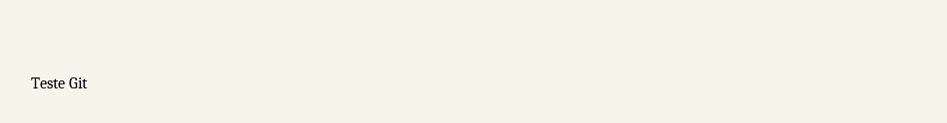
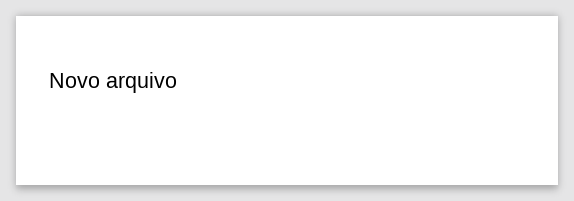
- Teste Git
+ Novo arquivo

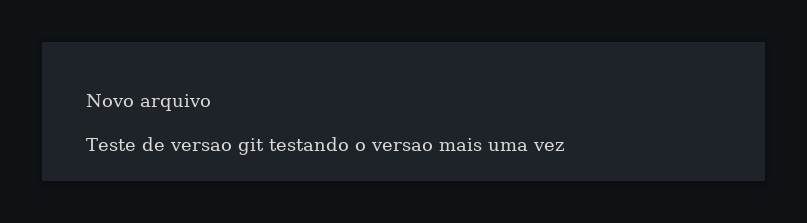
+ Teste de versao git testando o versao mais uma vez

